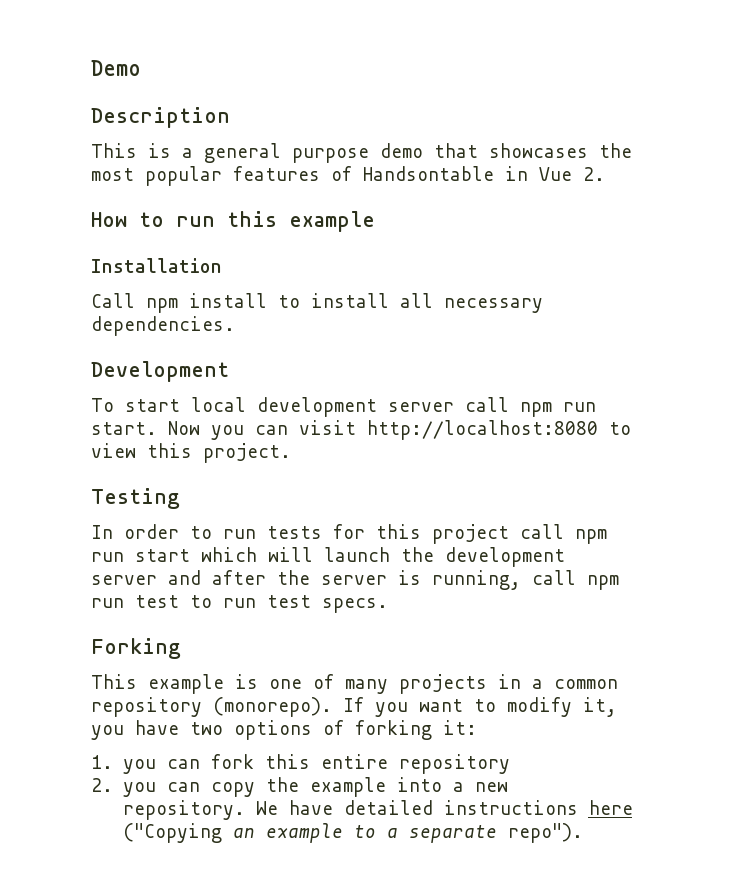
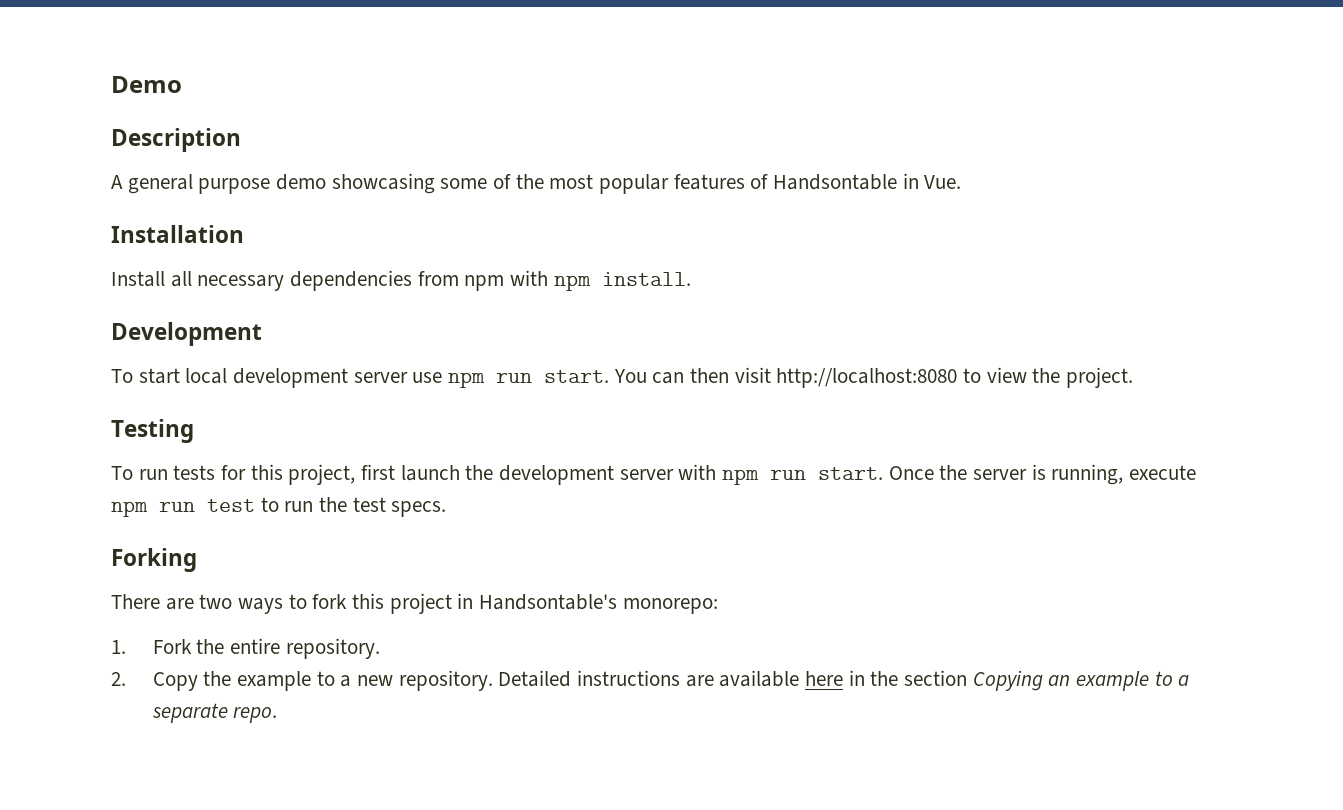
- This is a general purpose demo that showcases the most popular features of Handsontable in Vue 2.
- How to run this example
+ A general purpose demo showcasing some of the most popular features of Handsontable in Vue.
  Installation
- Call npm install to install all necessary dependencies.
+ Install all necessary dependencies from npm with npm install.
- To start local development server call npm run start. Now you can visit http://localhost:8080 to view this project.
+ To start local development server use npm run start. You can then visit http://localhost:8080 to view the project.
- In order to run tests for this project call npm run start which will launch the development server and after the server is running, call npm run test to run test specs.
+ To run tests for this project, first launch the development server with npm run start. Once the server is running, execute npm run test to run the test specs.
- This example is one of many projects in a common repository (monorepo). If you want to modify it, you have two options of forking it:
- 1. you can fork this entire repository
- 2. you can copy the example into a new repository.
+ There are two ways to fork this project in Handsontable's monorepo:
+ 1. Fork the entire repository.
+ 2. Copy the example to a new repository.
- We have detailed instructions here ("Copying an example to a separate repo").
+ Detailed instructions are available here in the section Copying an example to a separate repo.

